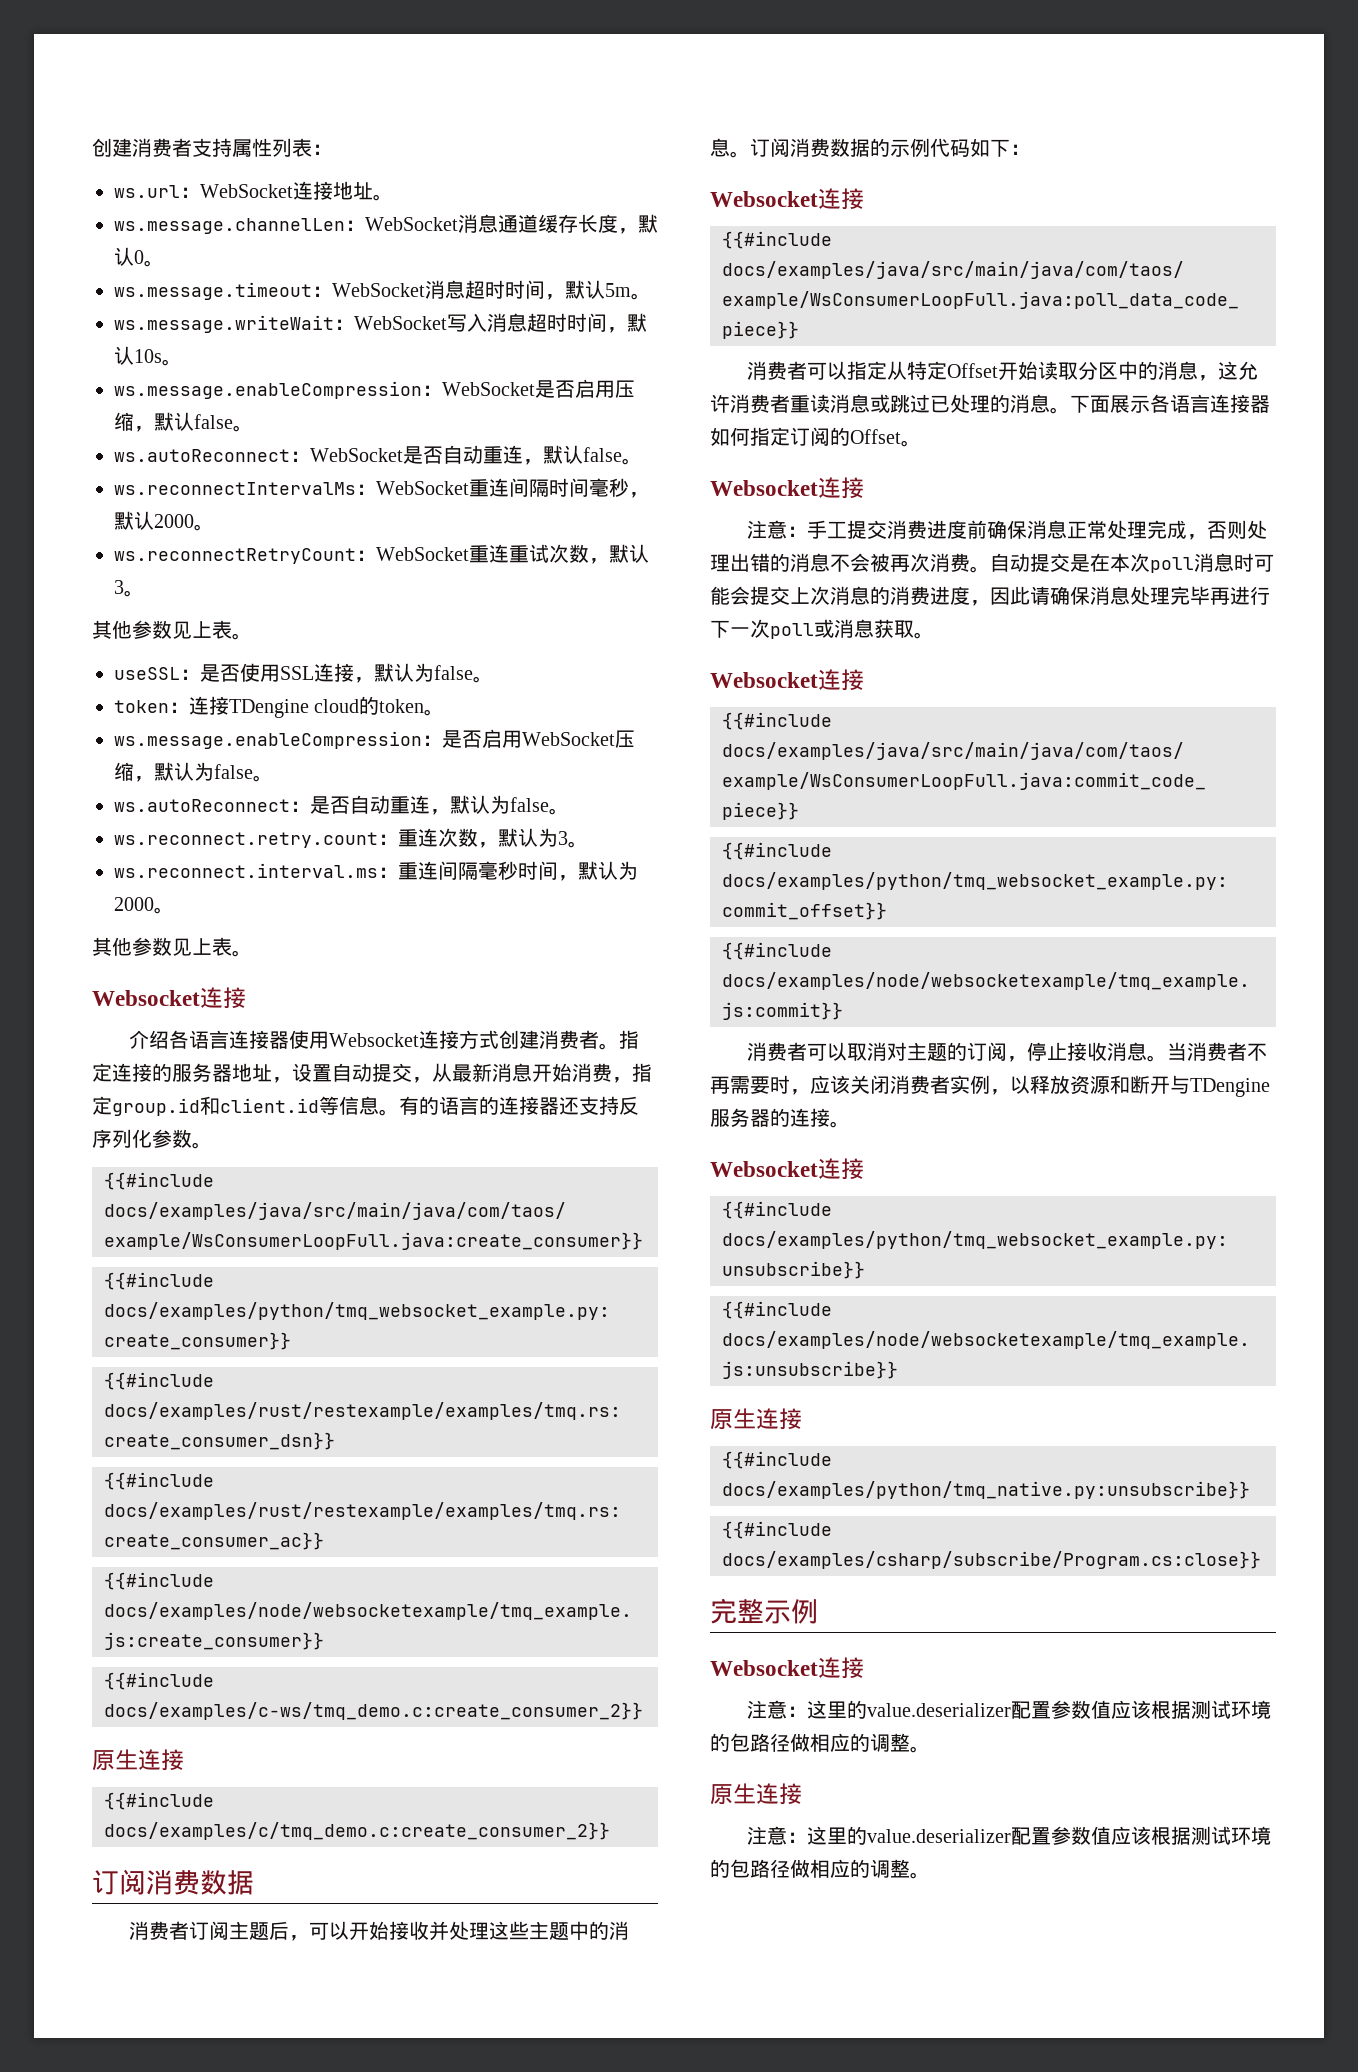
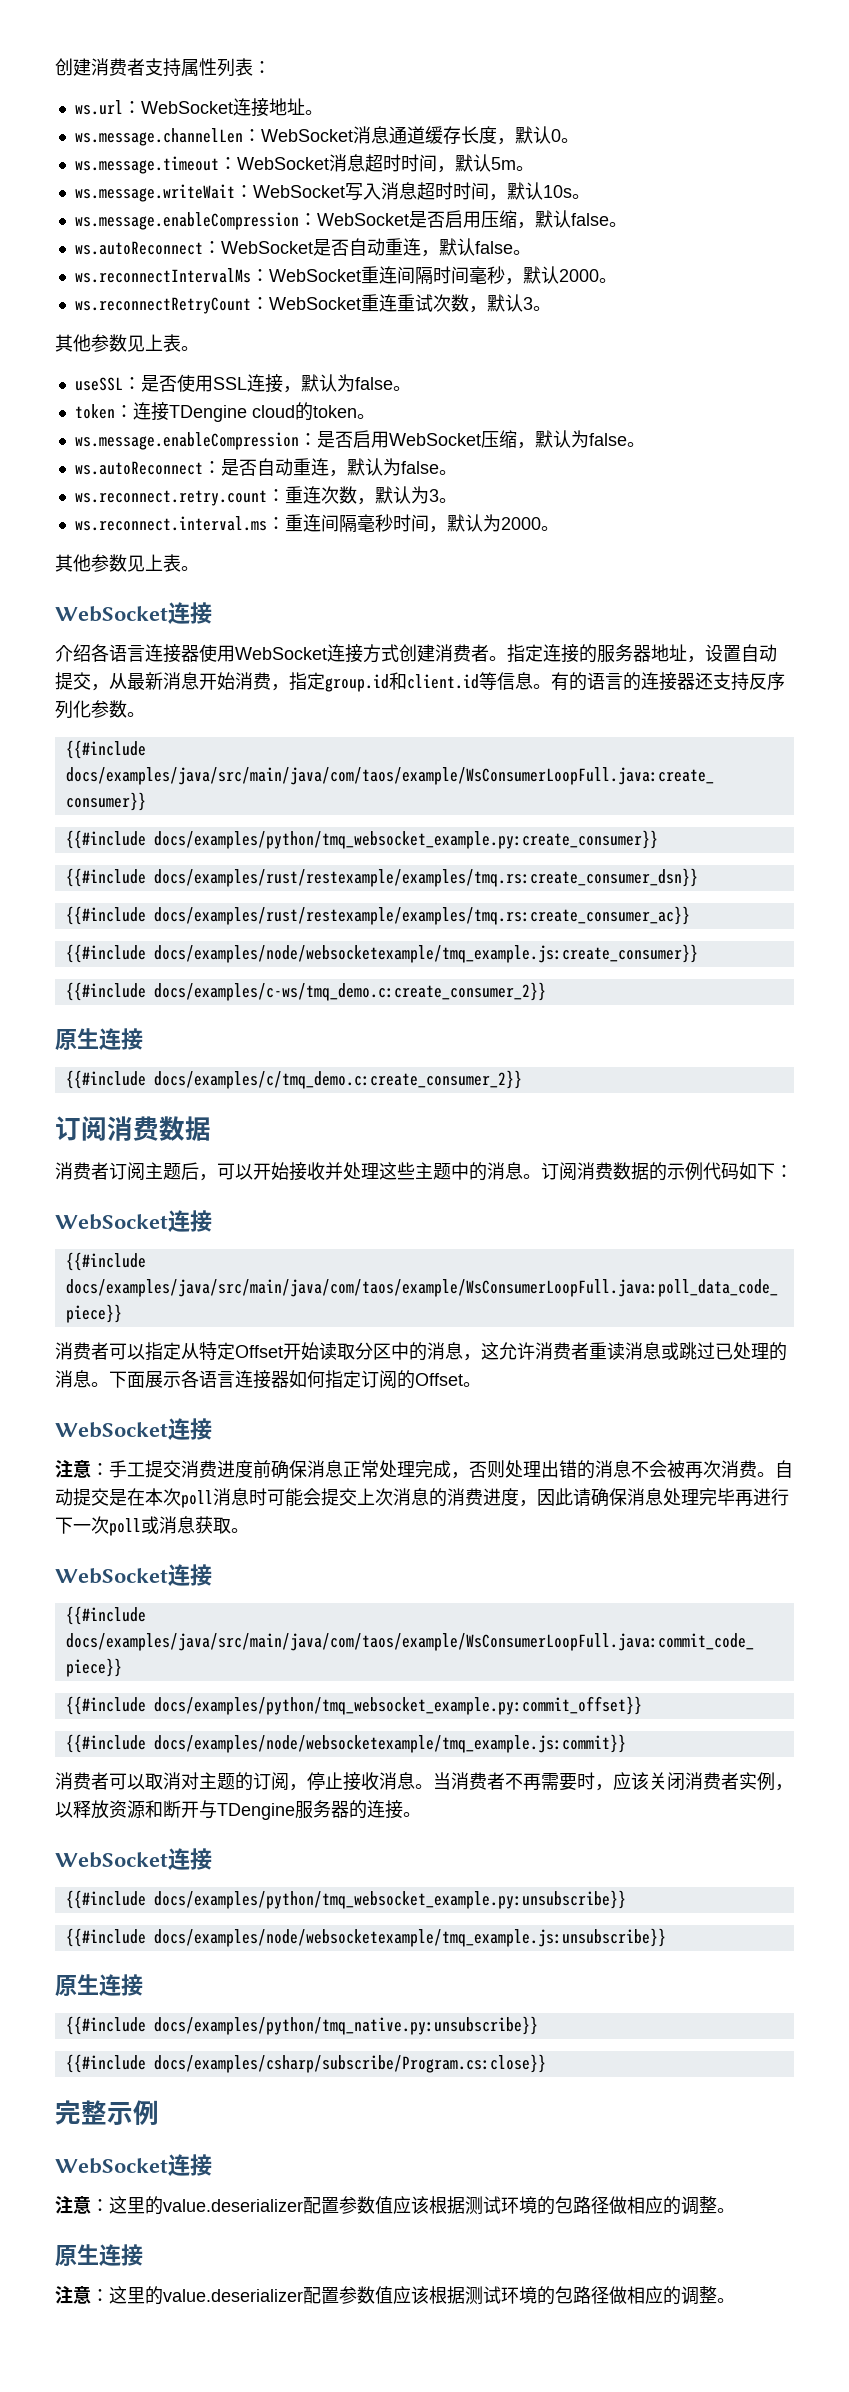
  ws.reconnect.interval.ms：重连间隔毫秒时间，默认为2000。
  其他参数见上表。
- Websocket连接
+ WebSocket连接
- 介绍各语言连接器使用Websocket连接方式创建消费者。
+ 介绍各语言连接器使用WebSocket连接方式创建消费者。
  订阅消费数据的示例代码如下：
- Websocket连接
+ WebSocket连接
  下面展示各语言连接器如何指定订阅的Offset。
- Websocket连接
+ WebSocket连接
  自动提交是在本次poll消息时可能会提交上次消息的消费进度，因此请确保消息处理完毕再进行下一次poll或消息获取。
- Websocket连接
+ WebSocket连接
  当消费者不再需要时，应该关闭消费者实例，以释放资源和断开与TDengine服务器的连接。
- Websocket连接
+ WebSocket连接
  完整示例
- Websocket连接
+ WebSocket连接

